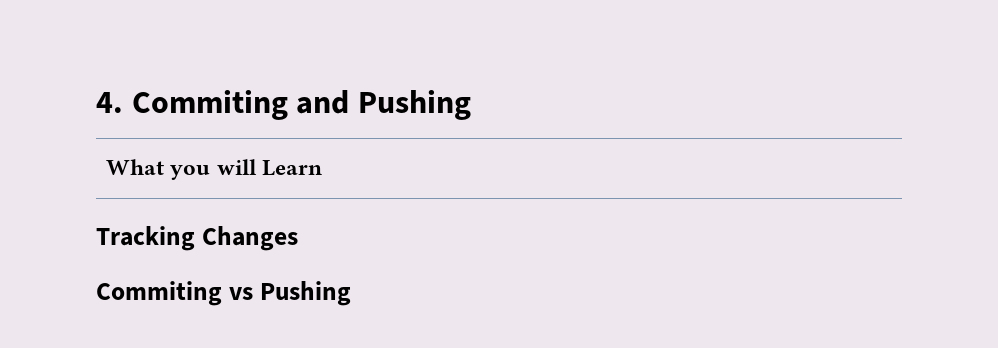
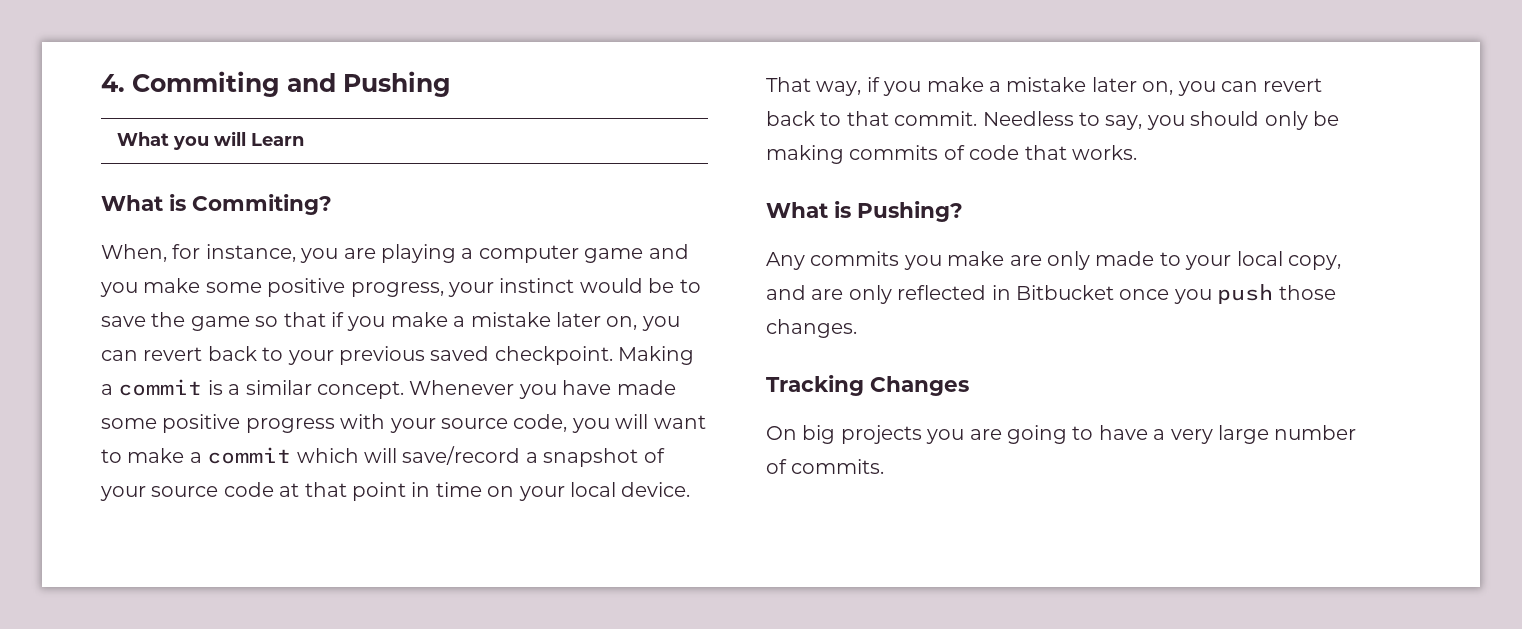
+ What is Commiting?
+ When, for instance, you are playing a computer game and you make some positive progress, your instinct would be to save the game so that if you make a mistake later on, you can revert back to your previous saved checkpoint. Making a commit is a similar concept. Whenever you have made some positive progress with your source code, you will want to make a commit which will save/record a snapshot of your source code at that point in time on your local device. That way, if you make a mistake later on, you can revert back to that commit. Needless to say, you should only be making commits of code that works.
+ What is Pushing?
+ Any commits you make are only made to your local copy, and are only reflected in Bitbucket once you push those changes.
  Tracking Changes
- Commiting vs Pushing
+ On big projects you are going to have a very large number of commits.

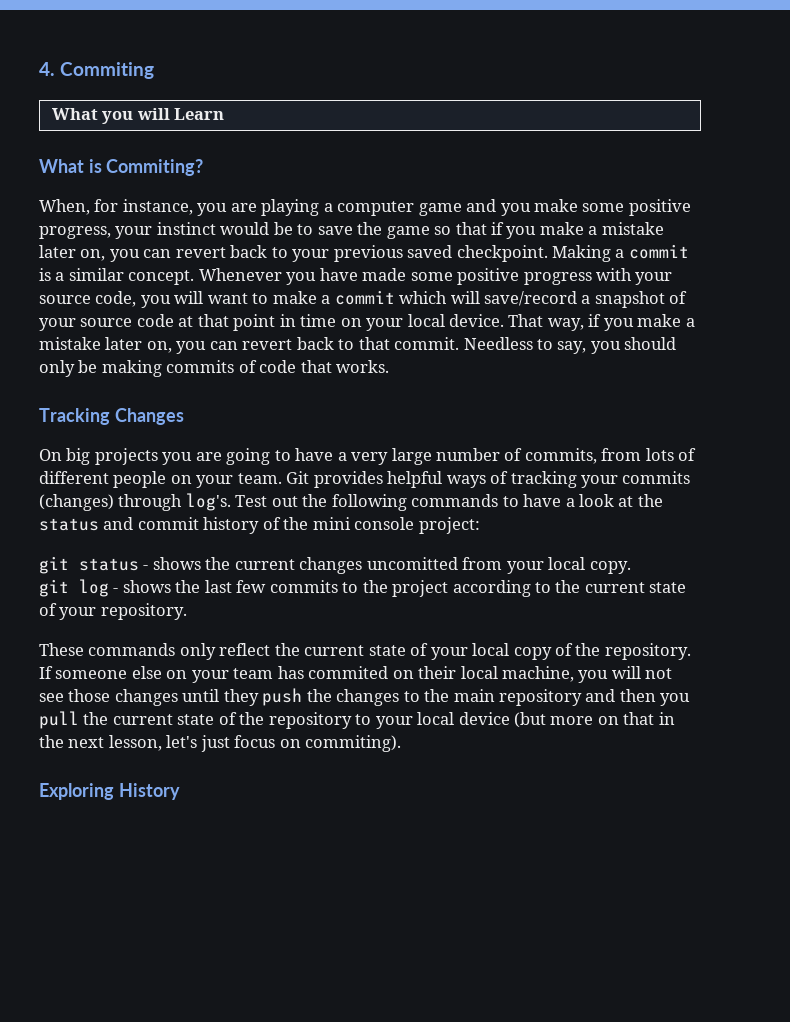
- 4. Commiting and Pushing
+ 4. Commiting
- What is Pushing?
- Any commits you make are only made to your local copy, and are only reflected in Bitbucket once you push those changes.
- On big projects you are going to have a very large number of commits.
+ On big projects you are going to have a very large number of commits, from lots of different people on your team. Git provides helpful ways of tracking your commits (changes) through log's. Test out the following commands to have a look at the status and commit history of the mini console project:
+ git status - shows the current changes uncomitted from your local copy.
+ git log - shows the last few commits to the project according to the current state of your repository.
+ These commands only reflect the current state of your local copy of the repository. If someone else on your team has commited on their local machine, you will not see those changes until they push the changes to the main repository and then you pull the current state of the repository to your local device (but more on that in the next lesson, let's just focus on commiting).
+ Exploring History

